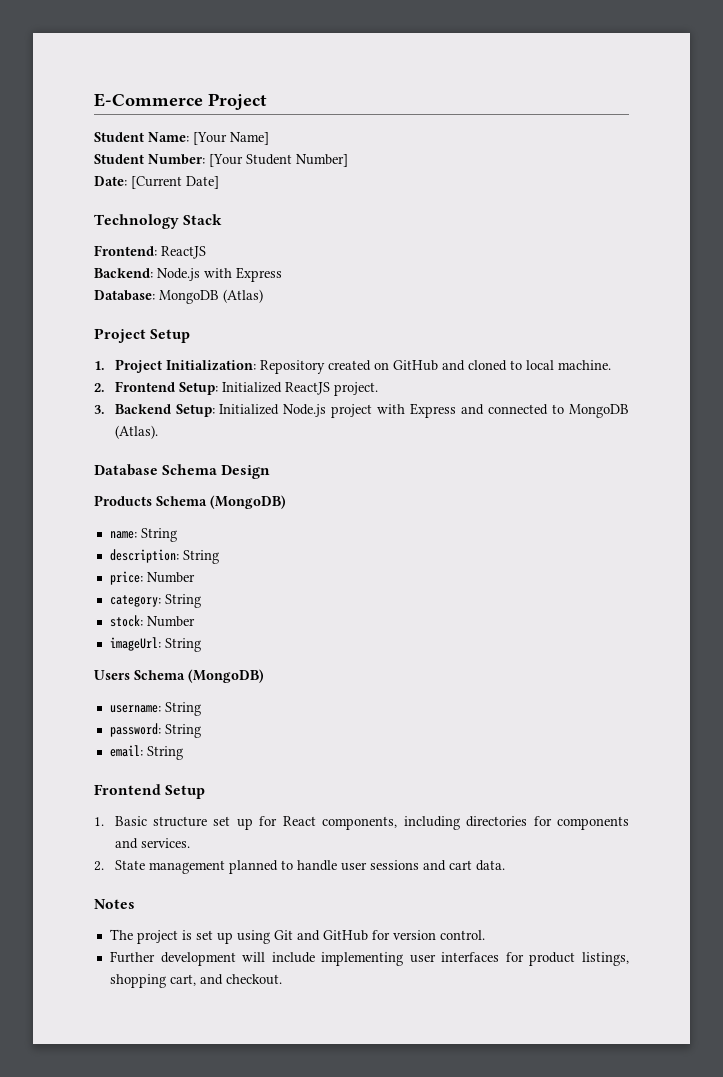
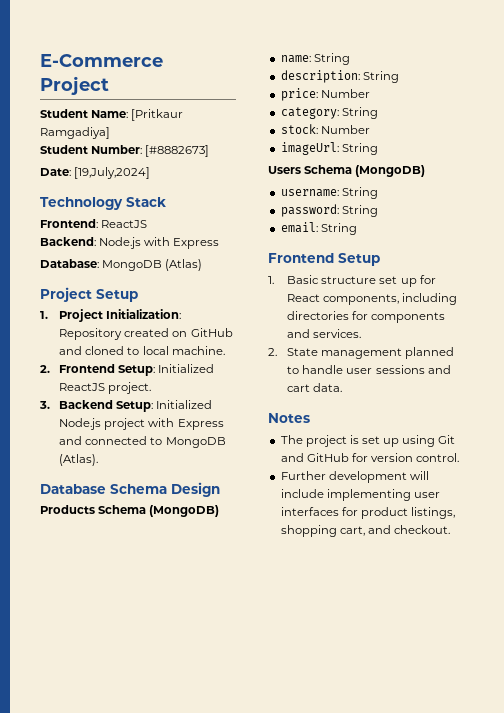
- Student Name: [Your Name]
+ Student Name: [Pritkaur Ramgadiya]
- Student Number: [Your Student Number]
+ Student Number: [#8882673]
- Date: [Current Date]
+ Date: [19,July,2024]

